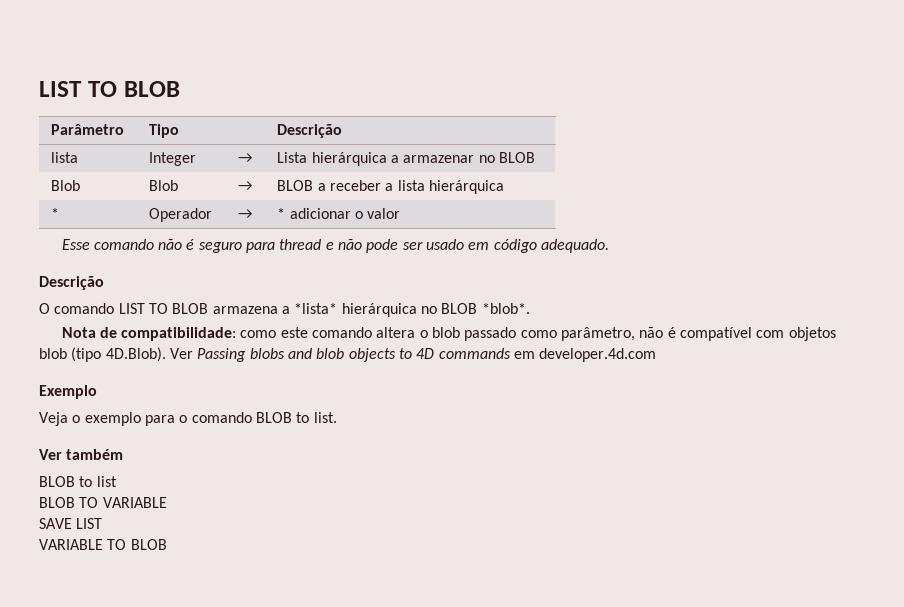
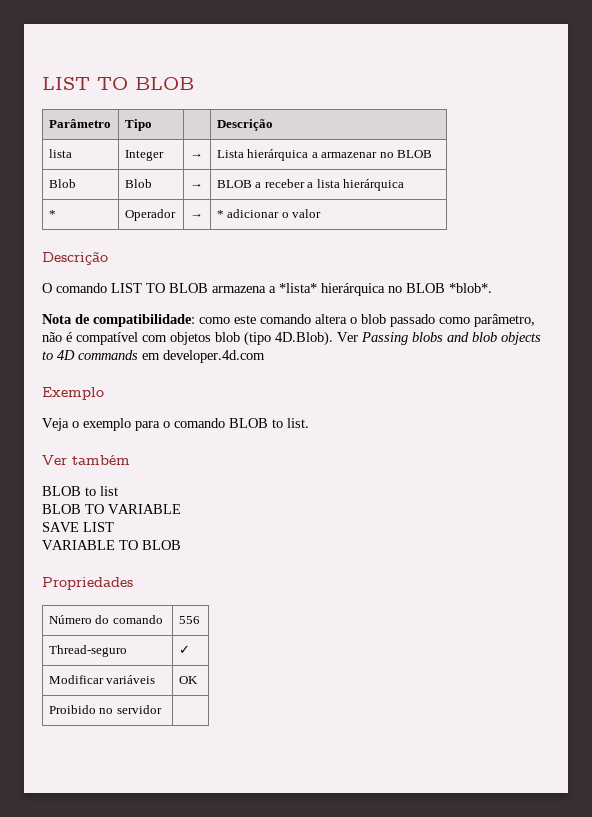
- Esse comando não é seguro para thread e não pode ser usado em código adequado.
+ Propriedades
+ Número do comando | 556
+ Thread-seguro | ✓
+ Modificar variáveis | OK
+ Proibido no servidor |

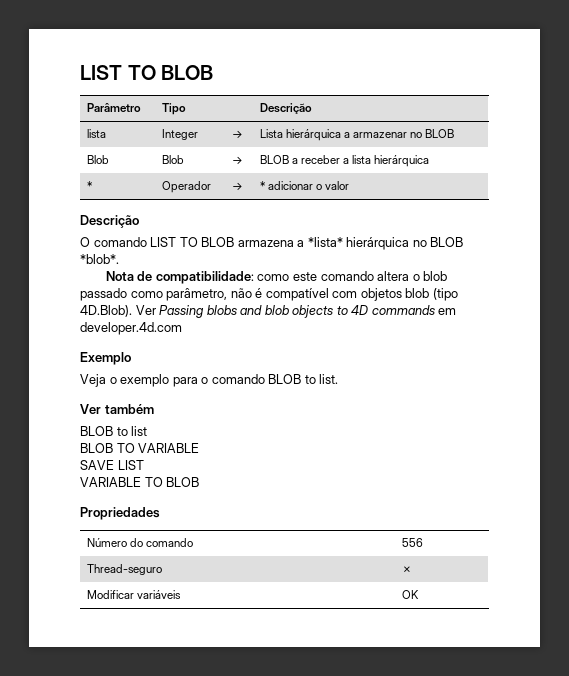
- Thread-seguro | ✓
+ Thread-seguro | ✗
- Proibido no servidor |

